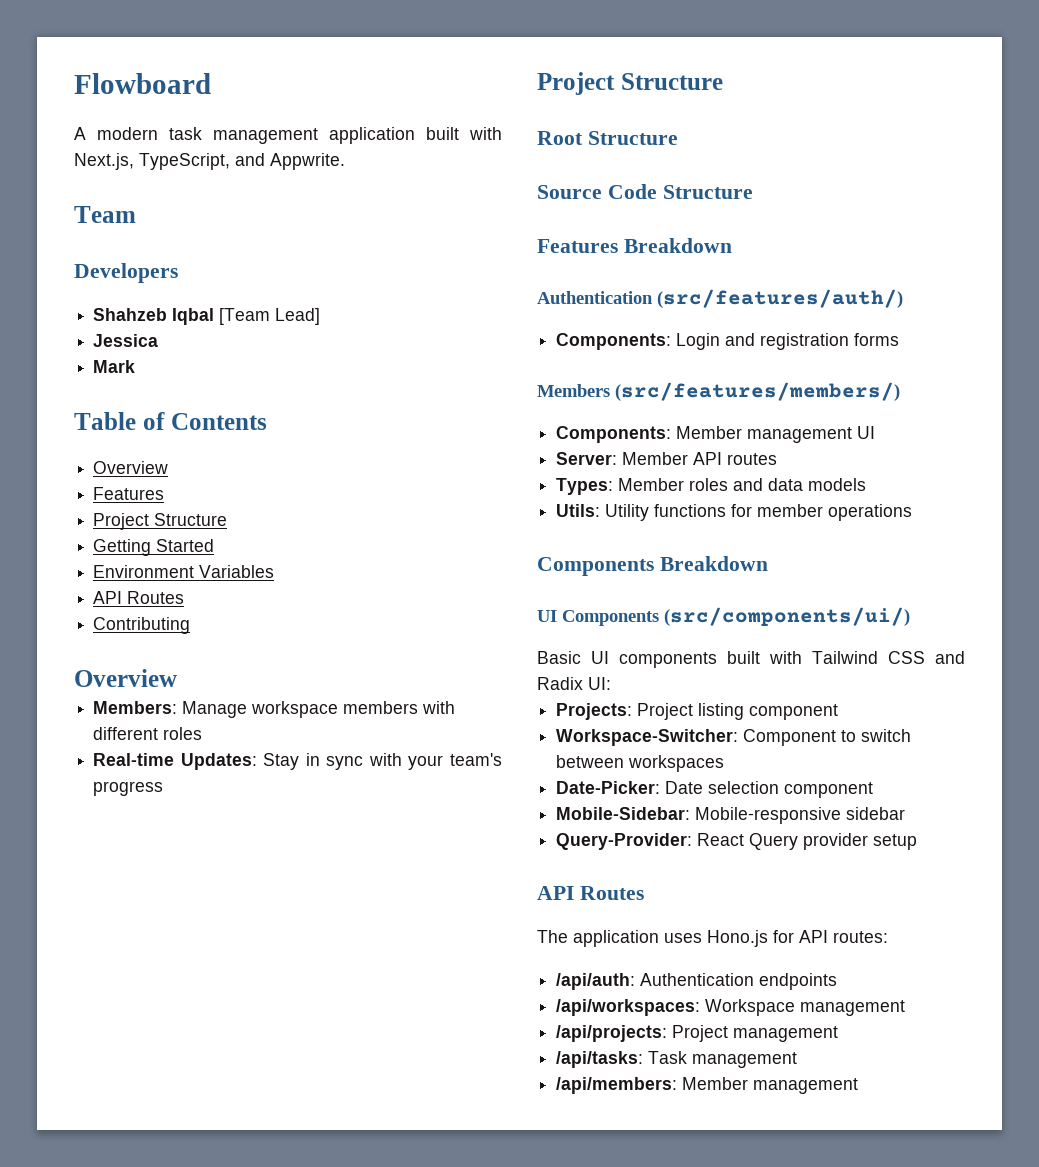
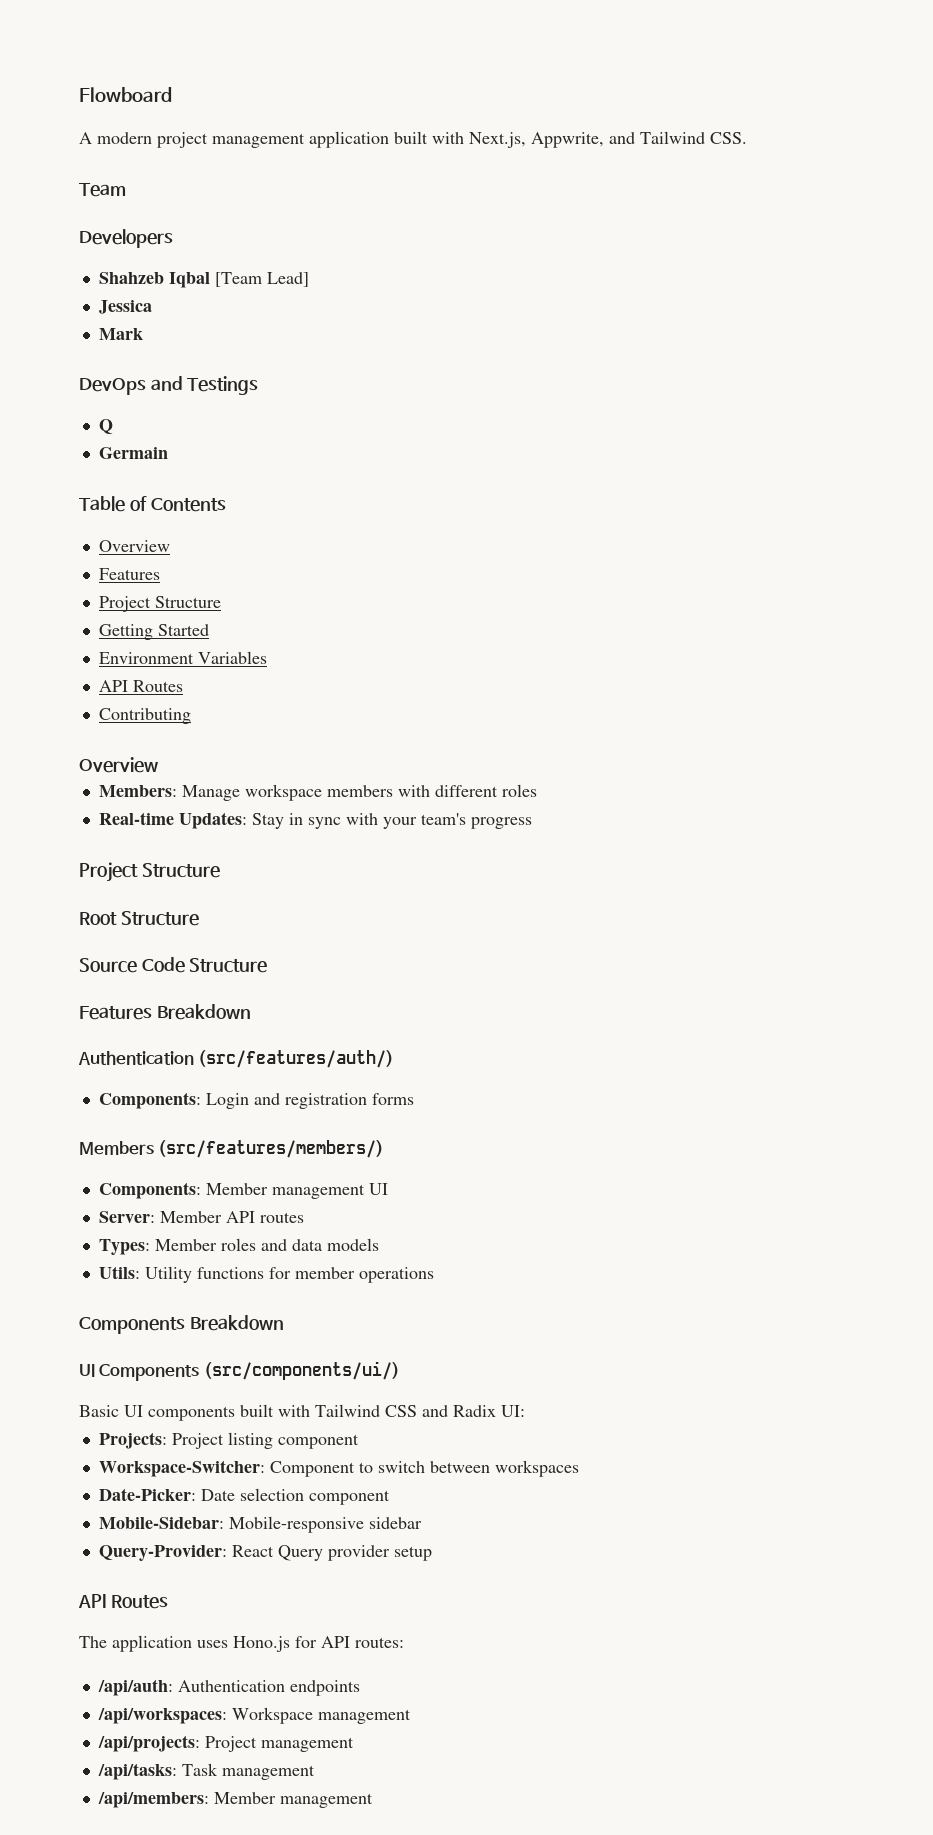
- A modern task management application built with Next.js, TypeScript, and Appwrite.
+ A modern project management application built with Next.js, Appwrite, and Tailwind CSS.
+ DevOps and Testings
+ Q
+ Germain

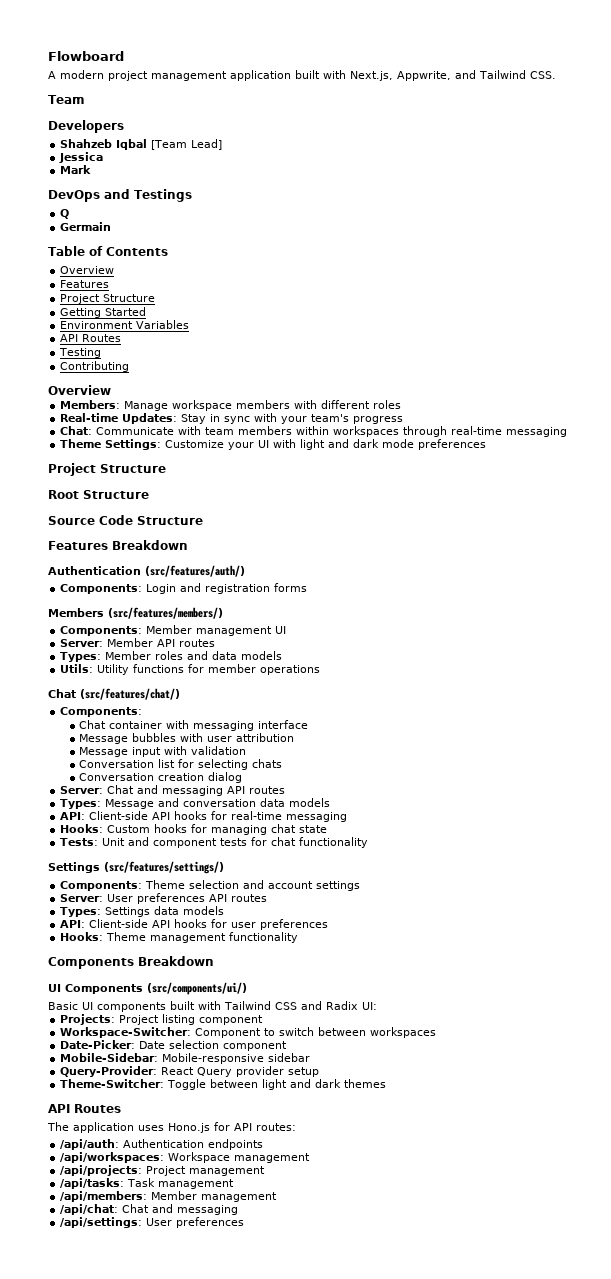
+ Testing
+ Chat: Communicate with team members within workspaces through real-time messaging
+ Theme Settings: Customize your UI with light and dark mode preferences
+ Chat (src/features/chat/)
+ Components:
+ Chat container with messaging interface
+ Message bubbles with user attribution
+ Message input with validation
+ Conversation list for selecting chats
+ Conversation creation dialog
+ Server: Chat and messaging API routes
+ Types: Message and conversation data models
+ API: Client-side API hooks for real-time messaging
+ Hooks: Custom hooks for managing chat state
+ Tests: Unit and component tests for chat functionality
+ Settings (src/features/settings/)
+ Components: Theme selection and account settings
+ Server: User preferences API routes
+ Types: Settings data models
+ API: Client-side API hooks for user preferences
+ Hooks: Theme management functionality
+ Theme-Switcher: Toggle between light and dark themes
+ /api/chat: Chat and messaging
+ /api/settings: User preferences

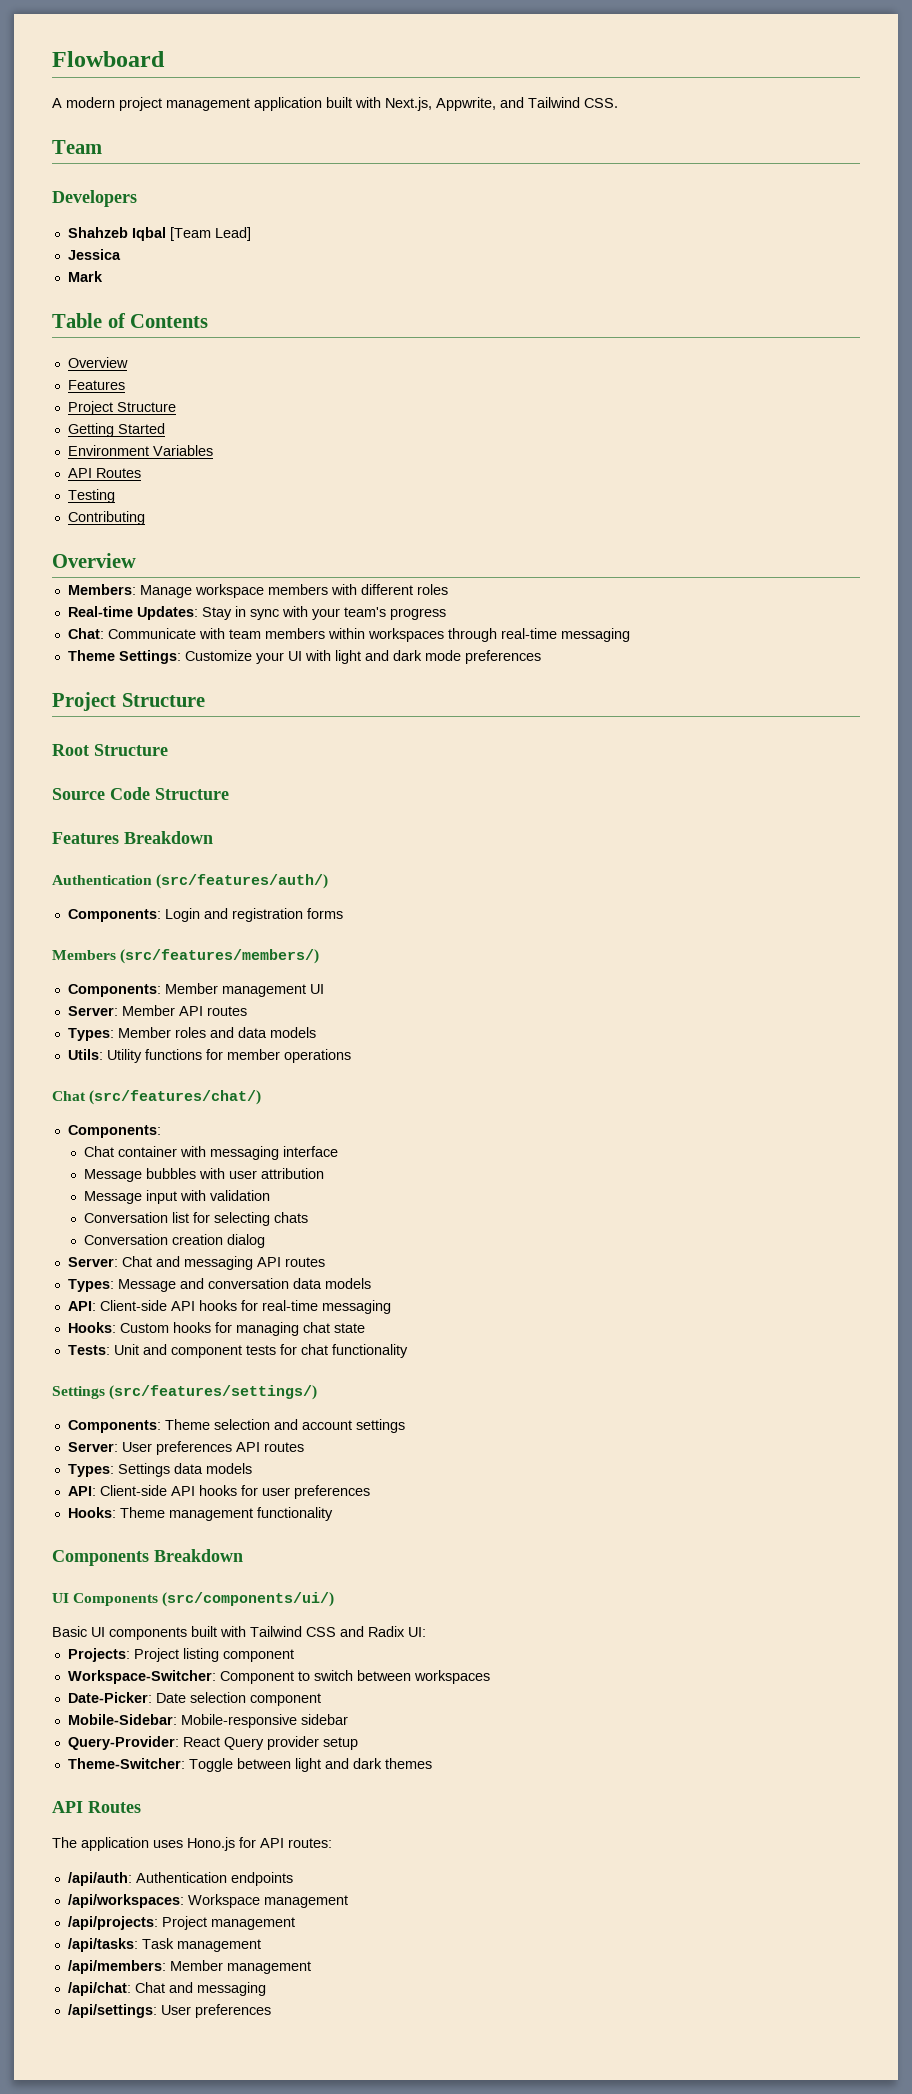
- DevOps and Testings
- Q
- Germain

